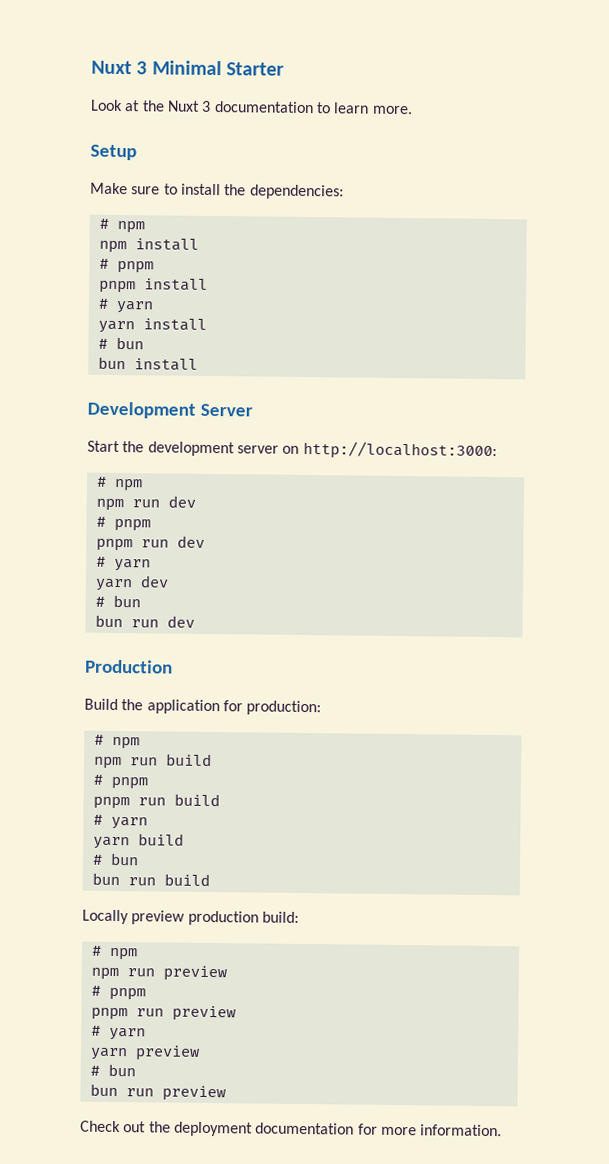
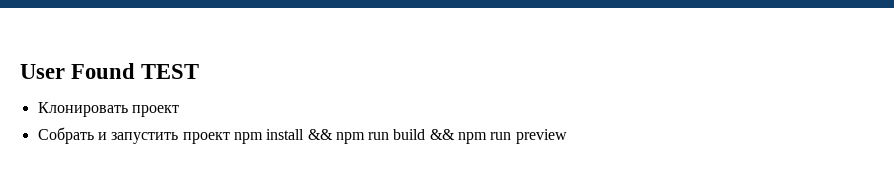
- Nuxt 3 Minimal Starter
- Look at the Nuxt 3 documentation to learn more.
- Setup
- Make sure to install the dependencies:
- # npm
- npm install
- # pnpm
- pnpm install
- # yarn
- yarn install
- # bun
- bun install
- Development Server
- Start the development server on http://localhost:3000:
- # npm
- npm run dev
- # pnpm
- pnpm run dev
- # yarn
- yarn dev
- # bun
- bun run dev
- Production
- Build the application for production:
- # npm
- npm run build
- # pnpm
- pnpm run build
- # yarn
- yarn build
- # bun
- bun run build
- Locally preview production build:
- # npm
- npm run preview
- # pnpm
- pnpm run preview
- # yarn
- yarn preview
- # bun
- bun run preview
- Check out the deployment documentation for more information.
+ User Found TEST
+ Клонировать проект
+ Собрать и запустить проект npm install && npm run build && npm run preview

